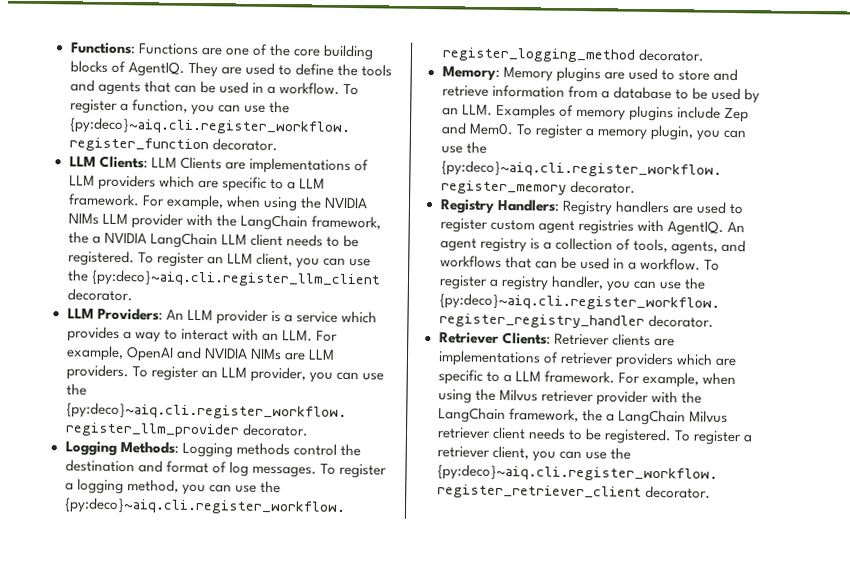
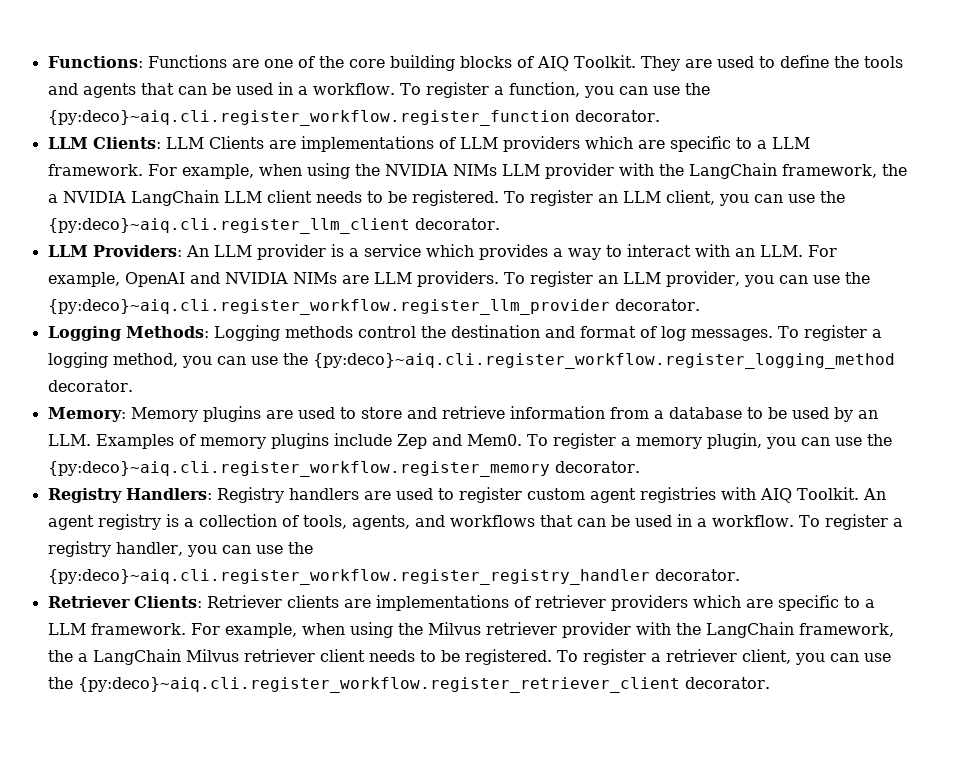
- Functions: Functions are one of the core building blocks of AgentIQ.
+ Functions: Functions are one of the core building blocks of AIQ Toolkit.
- Registry Handlers: Registry handlers are used to register custom agent registries with AgentIQ.
+ Registry Handlers: Registry handlers are used to register custom agent registries with AIQ Toolkit.

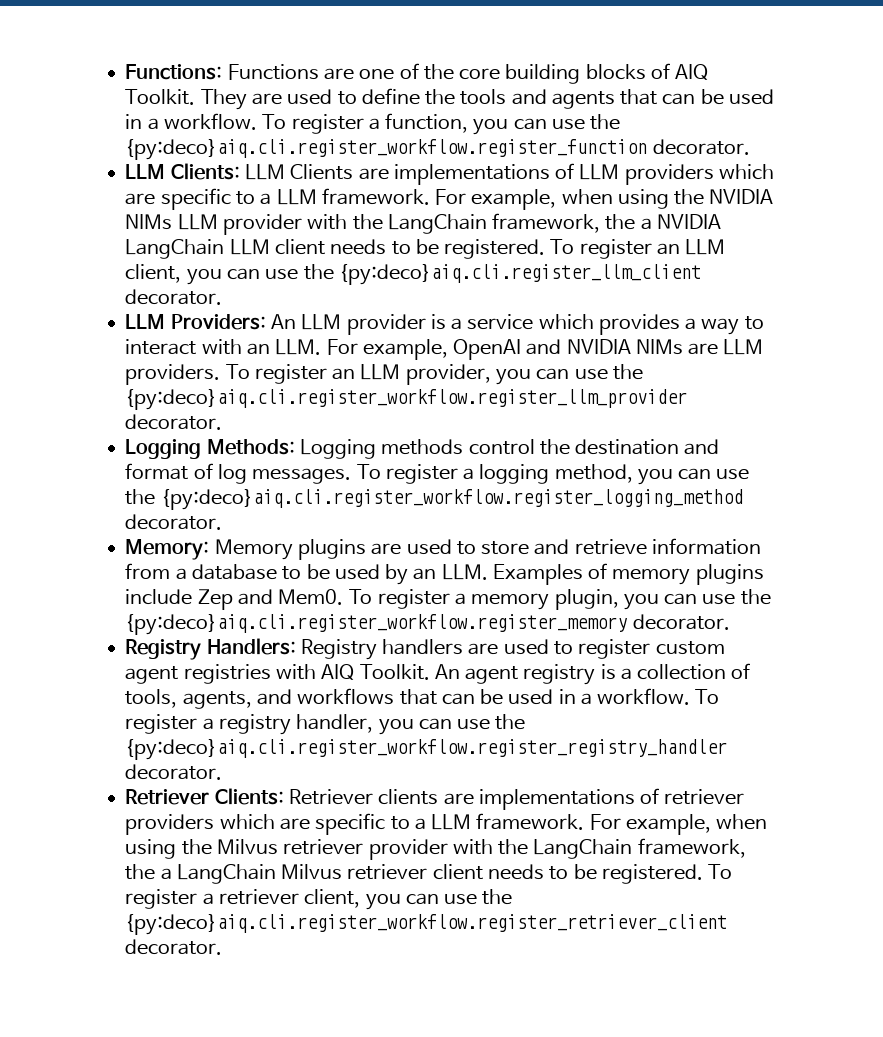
- To register a function, you can use the {py:deco}~aiq.cli.register_workflow.register_function decorator.
+ To register a function, you can use the {py:deco}aiq.cli.register_workflow.register_function decorator.
- To register an LLM client, you can use the {py:deco}~aiq.cli.register_llm_client decorator.
+ To register an LLM client, you can use the {py:deco}aiq.cli.register_llm_client decorator.
- To register an LLM provider, you can use the {py:deco}~aiq.cli.register_workflow.register_llm_provider decorator.
+ To register an LLM provider, you can use the {py:deco}aiq.cli.register_workflow.register_llm_provider decorator.
- To register a logging method, you can use the {py:deco}~aiq.cli.register_workflow.register_logging_method decorator.
+ To register a logging method, you can use the {py:deco}aiq.cli.register_workflow.register_logging_method decorator.
- To register a memory plugin, you can use the {py:deco}~aiq.cli.register_workflow.register_memory decorator.
+ To register a memory plugin, you can use the {py:deco}aiq.cli.register_workflow.register_memory decorator.
- To register a registry handler, you can use the {py:deco}~aiq.cli.register_workflow.register_registry_handler decorator.
+ To register a registry handler, you can use the {py:deco}aiq.cli.register_workflow.register_registry_handler decorator.
- To register a retriever client, you can use the {py:deco}~aiq.cli.register_workflow.register_retriever_client decorator.
+ To register a retriever client, you can use the {py:deco}aiq.cli.register_workflow.register_retriever_client decorator.

